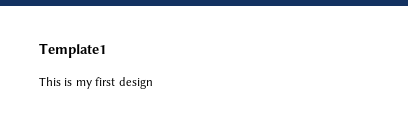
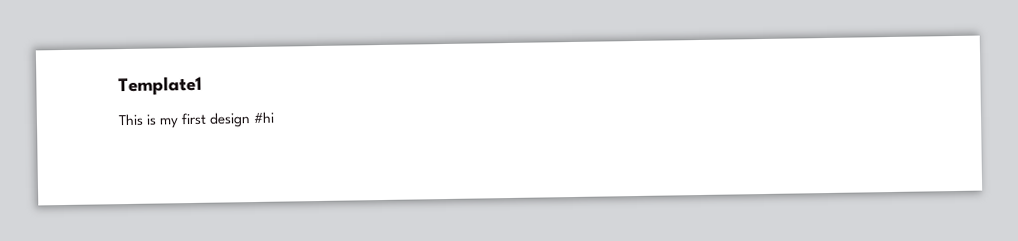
- This is my first design
+ This is my first design #hi

